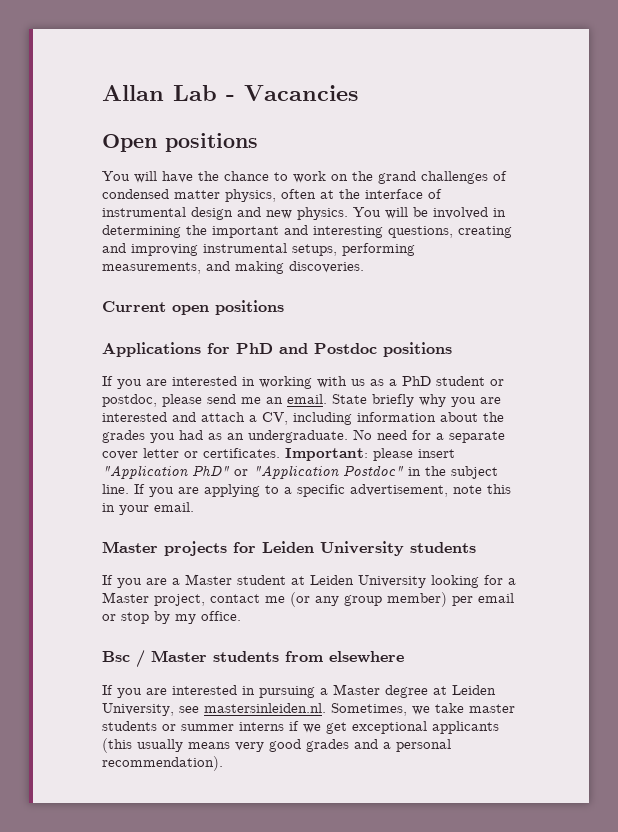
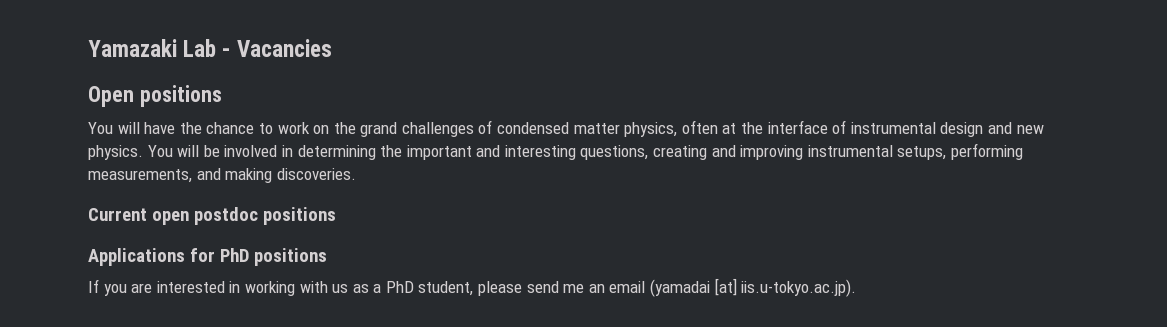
- Allan Lab - Vacancies
+ Yamazaki Lab - Vacancies
- Current open positions
+ Current open postdoc positions
- Applications for PhD and Postdoc positions
+ Applications for PhD positions
- If you are interested in working with us as a PhD student or postdoc, please send me an email. State briefly why you are interested and attach a CV, including information about the grades you had as an undergraduate. No need for a separate cover letter or certificates. Important: please insert "Application PhD" or "Application Postdoc" in the subject line. If you are applying to a specific advertisement, note this in your email.
- Master projects for Leiden University students
- If you are a Master student at Leiden University looking for a Master project, contact me (or any group member) per email or stop by my office.
- Bsc / Master students from elsewhere
- If you are interested in pursuing a Master degree at Leiden University, see mastersinleiden.nl. Sometimes, we take master students or summer interns if we get exceptional applicants (this usually means very good grades and a personal recommendation).
+ If you are interested in working with us as a PhD student, please send me an email (yamadai [at] iis.u-tokyo.ac.jp).

